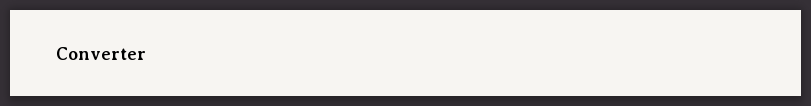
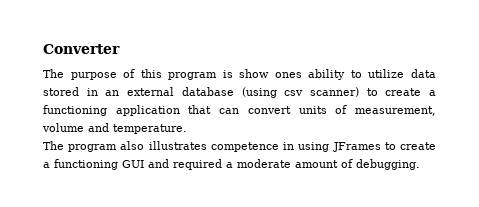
+ The purpose of this program is show ones ability to utilize data stored in an external database (using csv scanner) to create a functioning application that can convert units of measurement, volume and temperature.
+ The program also illustrates competence in using JFrames to create a functioning GUI and required a moderate amount of debugging.

